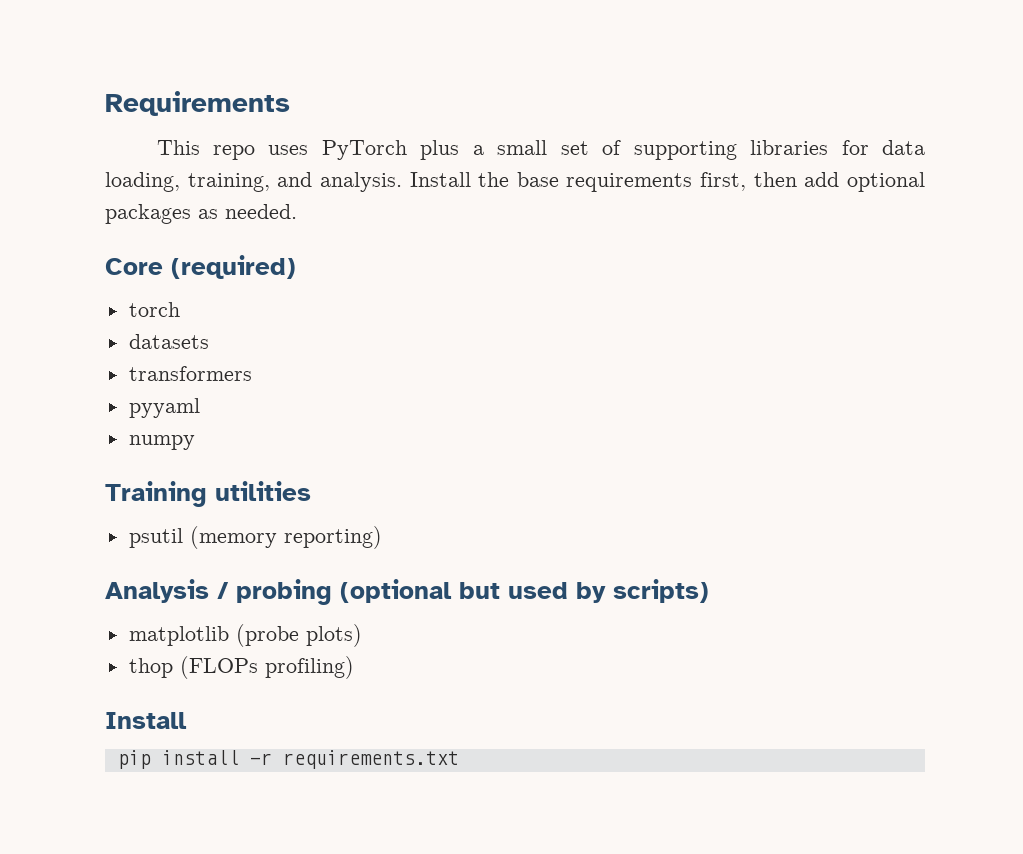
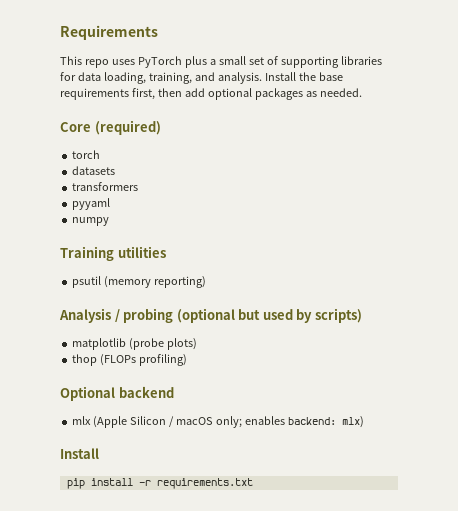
+ Optional backend
+ mlx (Apple Silicon / macOS only; enables backend: mlx)

